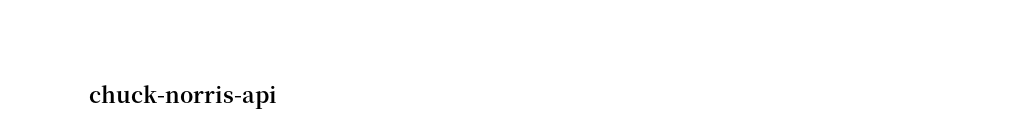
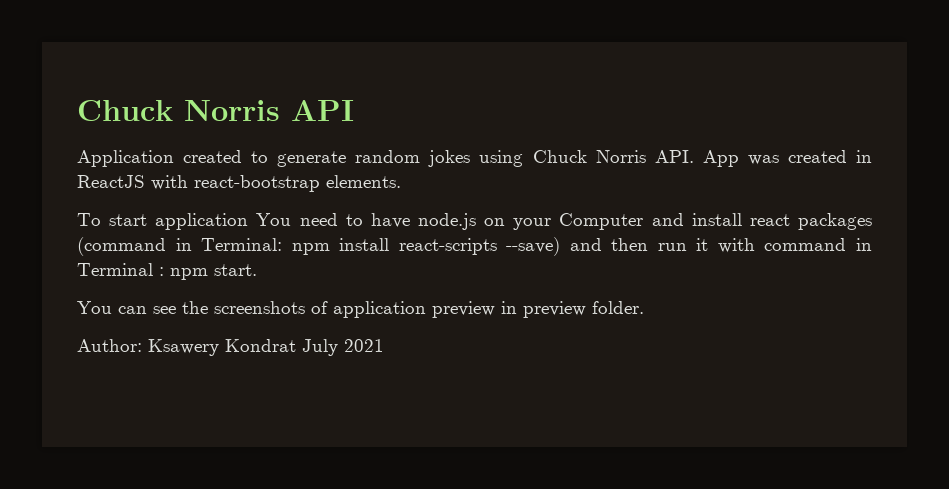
- chuck-norris-api
+ Chuck Norris API
+ Application created to generate random jokes using Chuck Norris API. App was created in ReactJS with react-bootstrap elements.
+ To start application You need to have node.js on your Computer and install react packages (command in Terminal: npm install react-scripts --save) and then run it with command in Terminal : npm start.
+ You can see the screenshots of application preview in preview folder.
+ Author: Ksawery Kondrat July 2021

